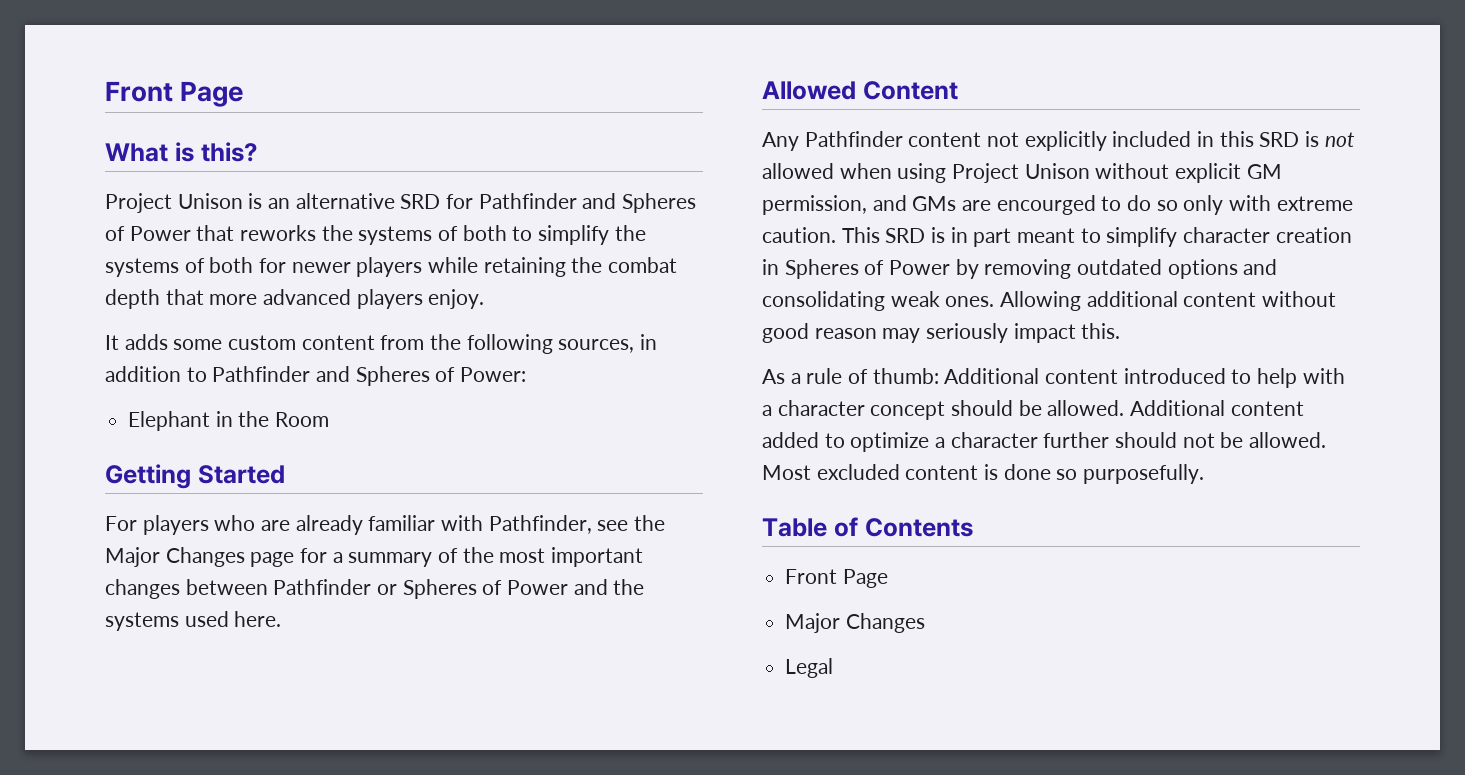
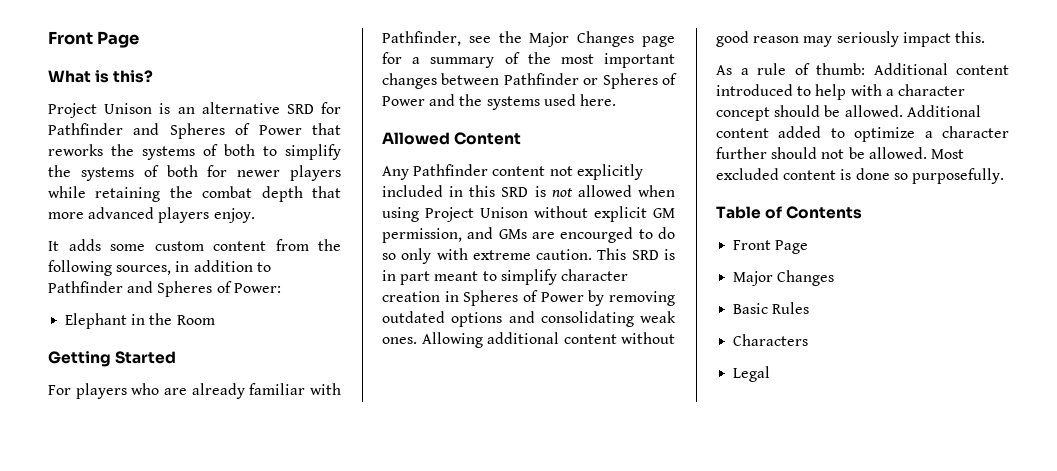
+ Basic Rules
+ Characters

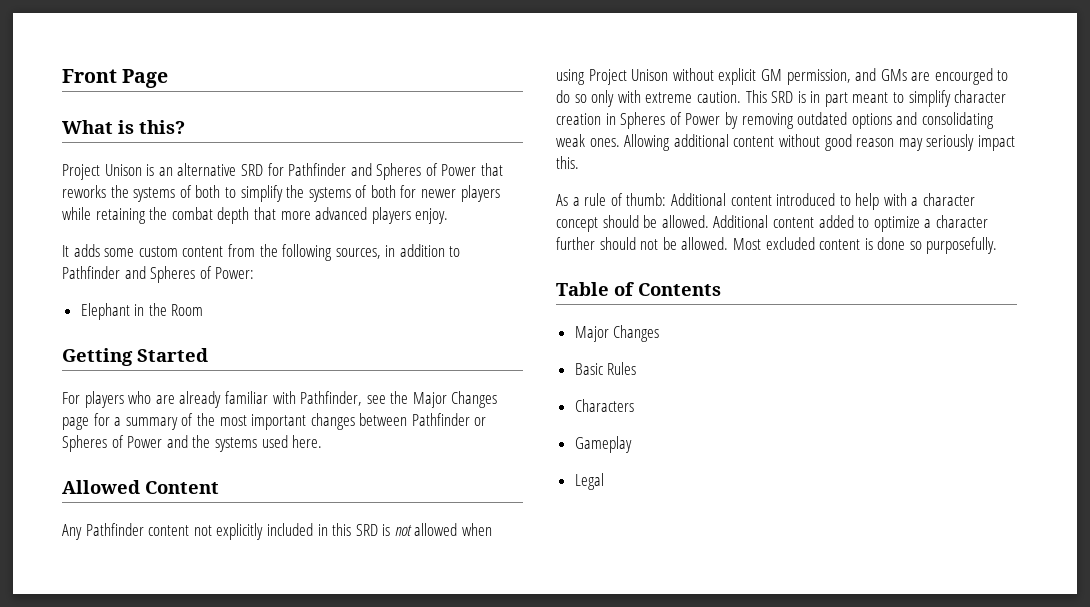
  Table of Contents
- Front Page
+ Gameplay

